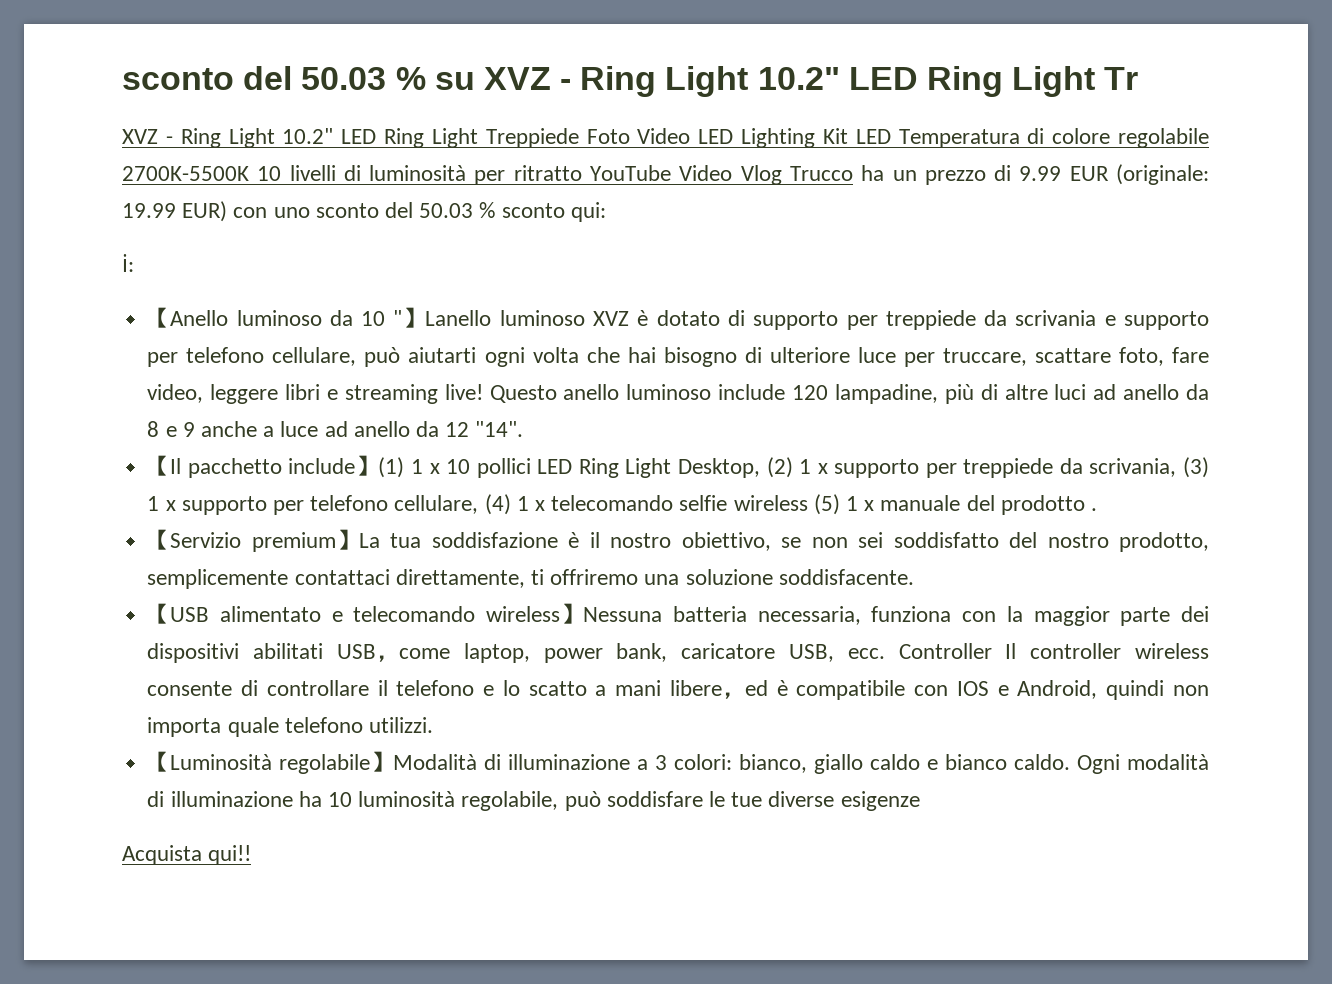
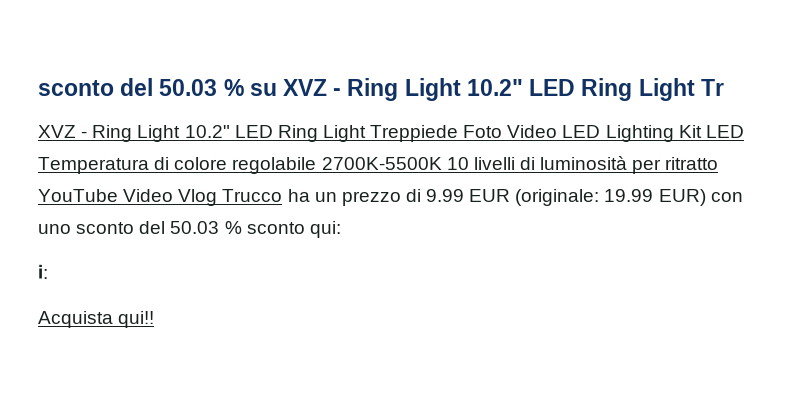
- 【Anello luminoso da 10 "】Lanello luminoso XVZ è dotato di supporto per treppiede da scrivania e supporto per telefono cellulare, può aiutarti ogni volta che hai bisogno di ulteriore luce per truccare, scattare foto, fare video, leggere libri e streaming live! Questo anello luminoso include 120 lampadine, più di altre luci ad anello da 8 e 9 anche a luce ad anello da 12 "14".
- 【Il pacchetto include】(1) 1 x 10 pollici LED Ring Light Desktop, (2) 1 x supporto per treppiede da scrivania, (3) 1 x supporto per telefono cellulare, (4) 1 x telecomando selfie wireless (5) 1 x manuale del prodotto .
- 【Servizio premium】La tua soddisfazione è il nostro obiettivo, se non sei soddisfatto del nostro prodotto, semplicemente contattaci direttamente, ti offriremo una soluzione soddisfacente.
- 【USB alimentato e telecomando wireless】Nessuna batteria necessaria, funziona con la maggior parte dei dispositivi abilitati USB，come laptop, power bank, caricatore USB, ecc. Controller Il controller wireless consente di controllare il telefono e lo scatto a mani libere，ed è compatibile con IOS e Android, quindi non importa quale telefono utilizzi.
- 【Luminosità regolabile】Modalità di illuminazione a 3 colori: bianco, giallo caldo e bianco caldo. Ogni modalità di illuminazione ha 10 luminosità regolabile, può soddisfare le tue diverse esigenze

